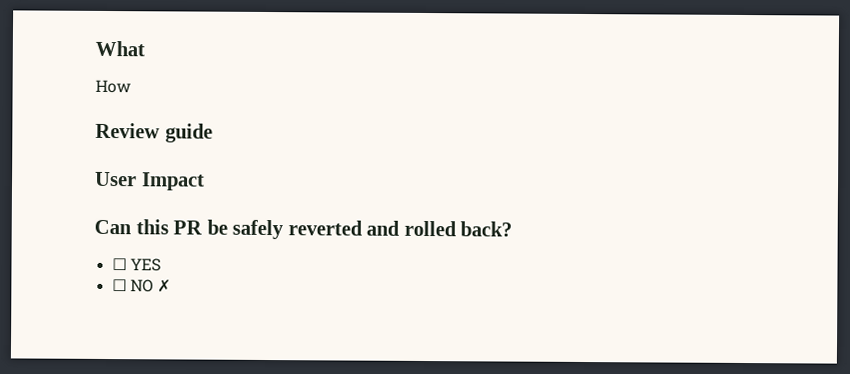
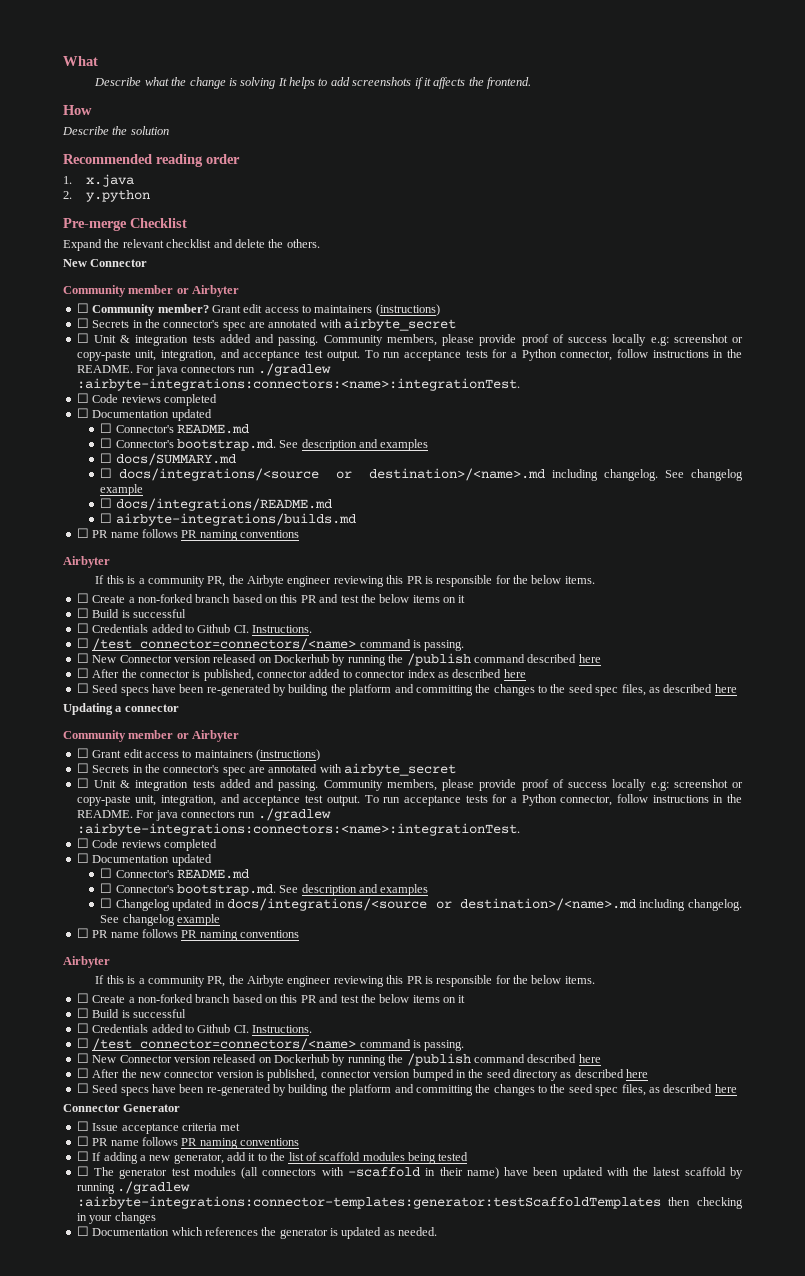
+ Describe what the change is solving It helps to add screenshots if it affects the frontend.
  How
- Review guide
- User Impact
- Can this PR be safely reverted and rolled back?
- ☐ YES
- ☐ NO ✗
+ Describe the solution
+ Recommended reading order
+ 1. x.java
+ 2. y.python
+ Pre-merge Checklist
+ Expand the relevant checklist and delete the others.
+ New Connector
+ Community member or Airbyter
+ ☐ Community member? Grant edit access to maintainers (instructions)
+ ☐ Secrets in the connector's spec are annotated with airbyte_secret
+ ☐ Unit & integration tests added and passing. Community members, please provide proof of success locally e.g: screenshot or copy-paste unit, integration, and acceptance test output. To run acceptance tests for a Python connector, follow instructions in the README. For java connectors run ./gradlew :airbyte-integrations:connectors:<name>:integrationTest.
+ ☐ Code reviews completed
+ ☐ Documentation updated
+ ☐ Connector's README.md
+ ☐ Connector's bootstrap.md. See description and examples
+ ☐ docs/SUMMARY.md
+ ☐ docs/integrations/<source or destination>/<name>.md including changelog. See changelog example
+ ☐ docs/integrations/README.md
+ ☐ airbyte-integrations/builds.md
+ ☐ PR name follows PR naming conventions
+ Airbyter
+ If this is a community PR, the Airbyte engineer reviewing this PR is responsible for the below items.
+ ☐ Create a non-forked branch based on this PR and test the below items on it
+ ☐ Build is successful
+ ☐ Credentials added to Github CI. Instructions.
+ ☐ /test connector=connectors/<name> command is passing.
+ ☐ New Connector version released on Dockerhub by running the /publish command described here
+ ☐ After the connector is published, connector added to connector index as described here
+ ☐ Seed specs have been re-generated by building the platform and committing the changes to the seed spec files, as described here
+ Updating a connector
+ Community member or Airbyter
+ ☐ Grant edit access to maintainers (instructions)
+ ☐ Secrets in the connector's spec are annotated with airbyte_secret
+ ☐ Unit & integration tests added and passing. Community members, please provide proof of success locally e.g: screenshot or copy-paste unit, integration, and acceptance test output. To run acceptance tests for a Python connector, follow instructions in the README. For java connectors run ./gradlew :airbyte-integrations:connectors:<name>:integrationTest.
+ ☐ Code reviews completed
+ ☐ Documentation updated
+ ☐ Connector's README.md
+ ☐ Connector's bootstrap.md. See description and examples
+ ☐ Changelog updated in docs/integrations/<source or destination>/<name>.md including changelog. See changelog example
+ ☐ PR name follows PR naming conventions
+ Airbyter
+ If this is a community PR, the Airbyte engineer reviewing this PR is responsible for the below items.
+ ☐ Create a non-forked branch based on this PR and test the below items on it
+ ☐ Build is successful
+ ☐ Credentials added to Github CI. Instructions.
+ ☐ /test connector=connectors/<name> command is passing.
+ ☐ New Connector version released on Dockerhub by running the /publish command described here
+ ☐ After the new connector version is published, connector version bumped in the seed directory as described here
+ ☐ Seed specs have been re-generated by building the platform and committing the changes to the seed spec files, as described here
+ Connector Generator
+ ☐ Issue acceptance criteria met
+ ☐ PR name follows PR naming conventions
+ ☐ If adding a new generator, add it to the list of scaffold modules being tested
+ ☐ The generator test modules (all connectors with -scaffold in their name) have been updated with the latest scaffold by running ./gradlew :airbyte-integrations:connector-templates:generator:testScaffoldTemplates then checking in your changes
+ ☐ Documentation which references the generator is updated as needed.

